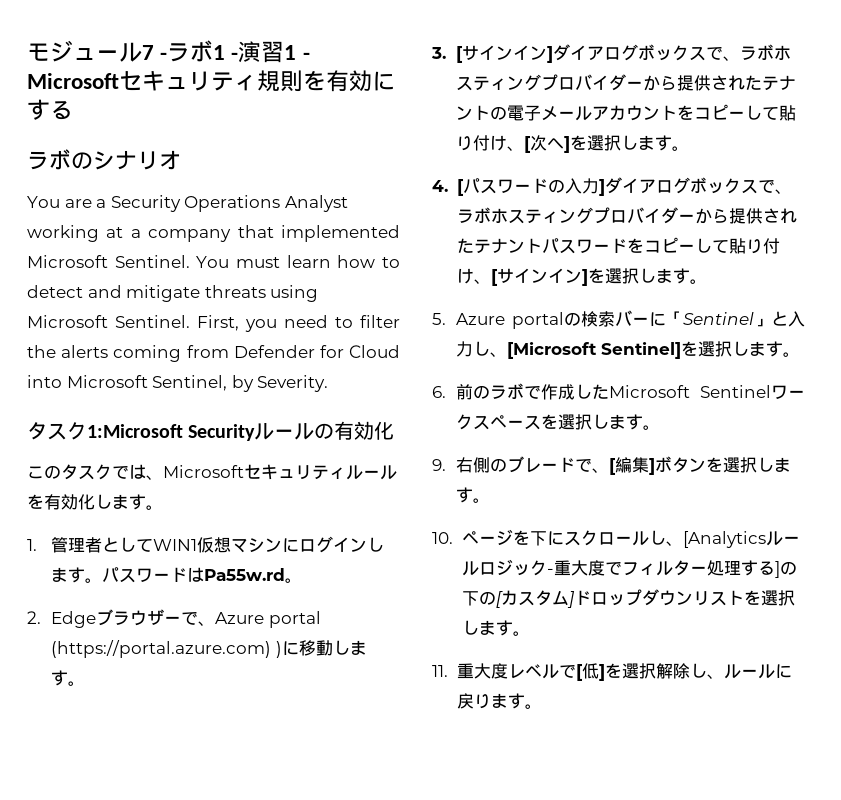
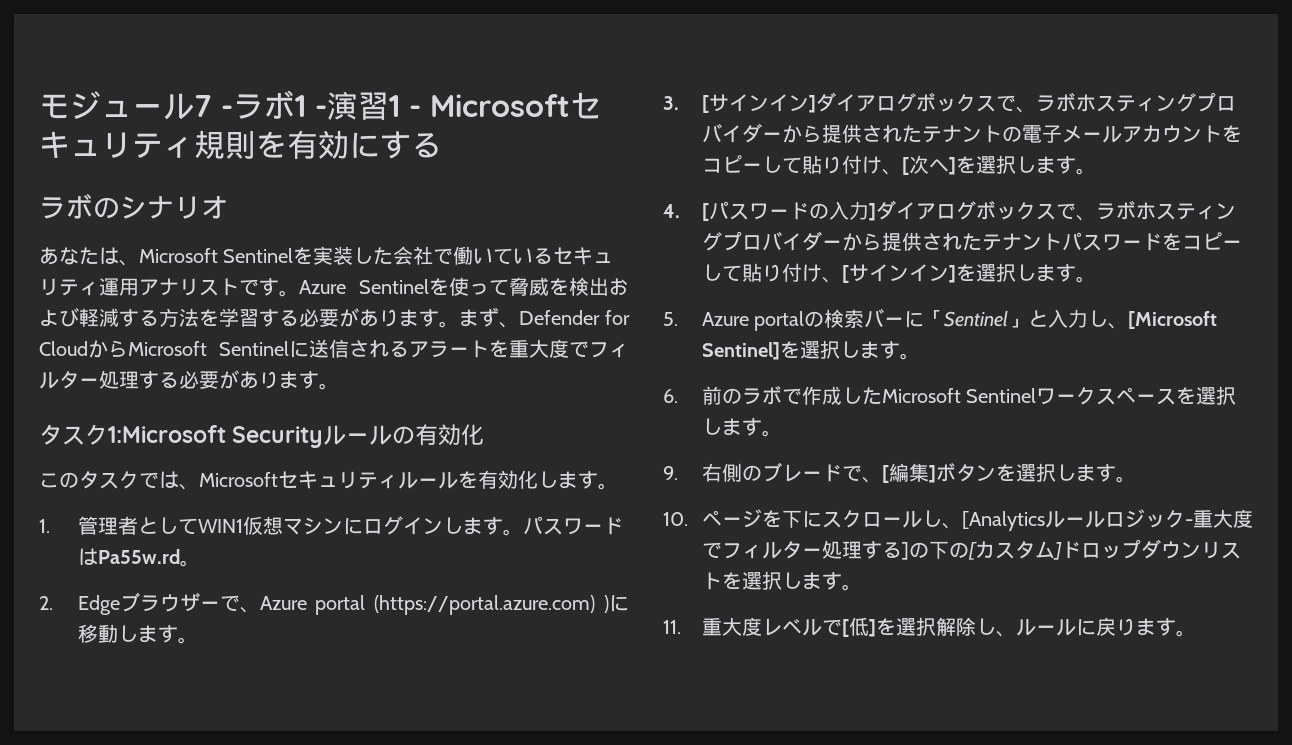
- You are a Security Operations Analyst working at a company that implemented Microsoft Sentinel. You must learn how to detect and mitigate threats using Microsoft Sentinel. First, you need to filter the alerts coming from Defender for Cloud into Microsoft Sentinel, by Severity.
+ あなたは、Microsoft Sentinelを実装した会社で働いているセキュリティ運用アナリストです。Azure Sentinelを使って脅威を検出および軽減する方法を学習する必要があります。まず、Defender for CloudからMicrosoft Sentinelに送信されるアラートを重大度でフィルター処理する必要があります。

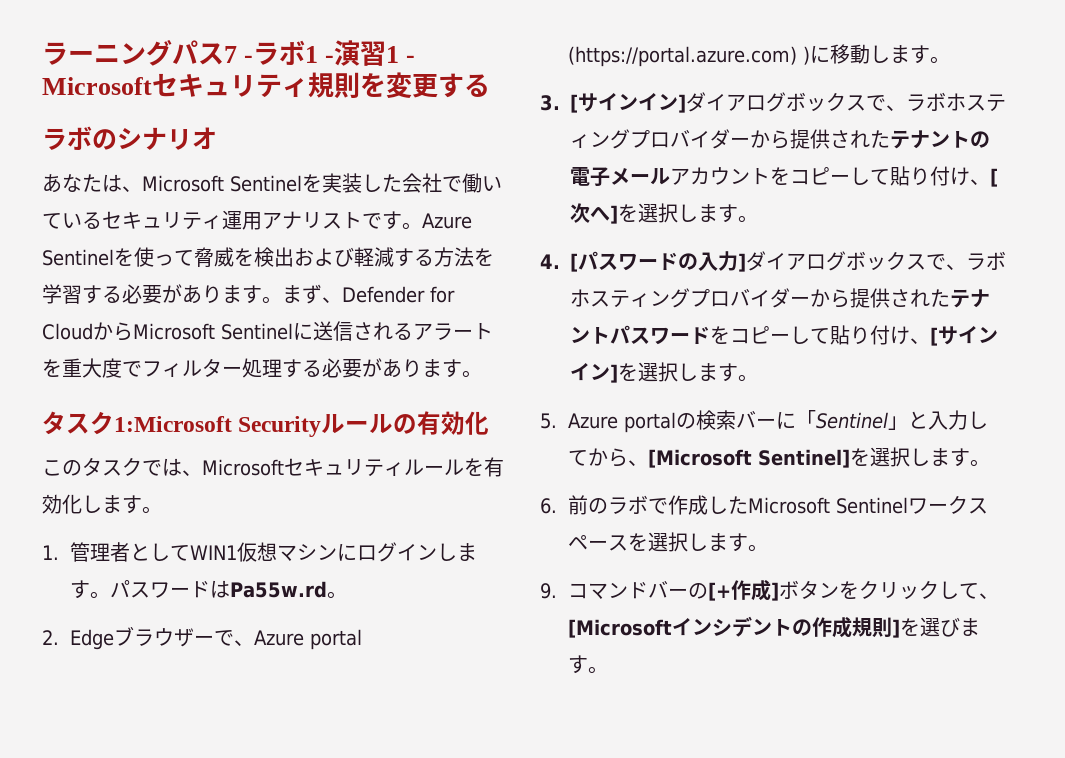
- モジュール7 -ラボ1 -演習1 - Microsoftセキュリティ規則を有効にする
+ ラーニングパス7 -ラボ1 -演習1 - Microsoftセキュリティ規則を変更する
- 5. Azure portalの検索バーに「Sentinel」と入力し、[Microsoft Sentinel]を選択します。
+ 5. Azure portalの検索バーに「Sentinel」と入力してから、[Microsoft Sentinel]を選択します。
- 9.右側のブレードで、[編集]ボタンを選択します。
- 10.ページを下にスクロールし、[Analyticsルールロジック-重大度でフィルター処理する]の下の[カスタム]ドロップダウンリストを選択します。
- 11.重大度レベルで[低]を選択解除し、ルールに戻ります。
+ 9.コマンドバーの[+作成]ボタンをクリックして、[Microsoftインシデントの作成規則]を選びます。

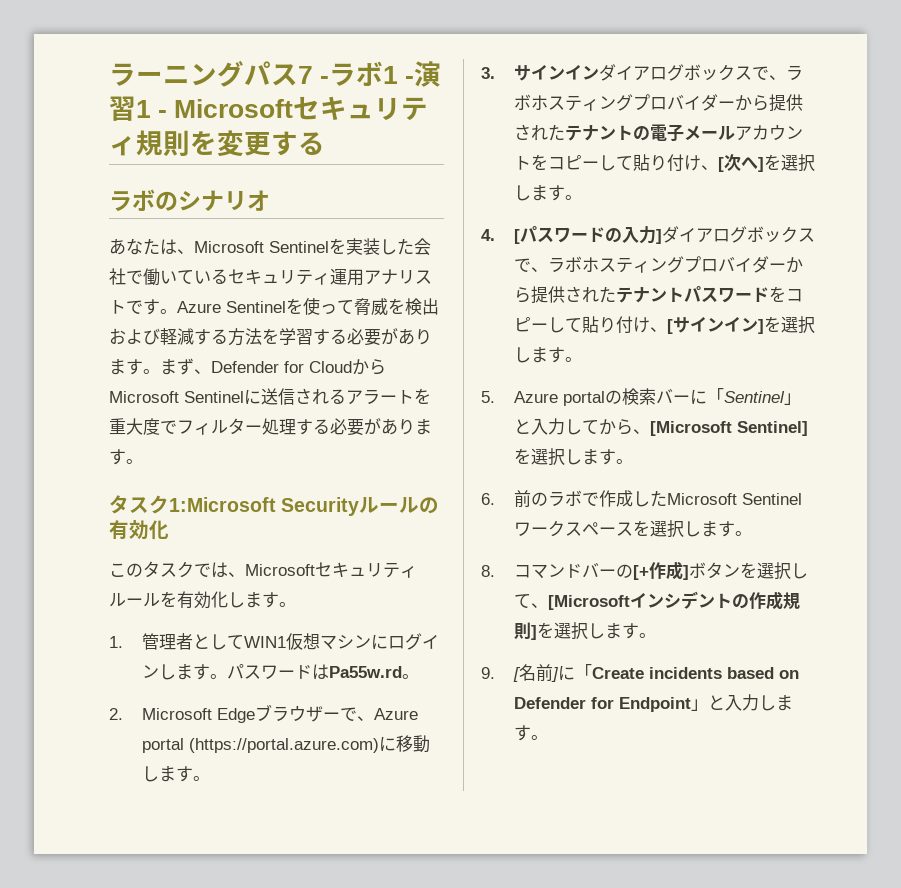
- 2. Edgeブラウザーで、Azure portal (https://portal.azure.com) )に移動します。
+ 2. Microsoft Edgeブラウザーで、Azure portal (https://portal.azure.com)に移動します。
- 3. [サインイン]ダイアログボックスで、ラボホスティングプロバイダーから提供されたテナントの電子メールアカウントをコピーして貼り付け、[次へ]を選択します。
+ 3.サインインダイアログボックスで、ラボホスティングプロバイダーから提供されたテナントの電子メールアカウントをコピーして貼り付け、[次へ]を選択します。
- 9.コマンドバーの[+作成]ボタンをクリックして、[Microsoftインシデントの作成規則]を選びます。
+ 8.コマンドバーの[+作成]ボタンを選択して、[Microsoftインシデントの作成規則]を選択します。
+ 9. [名前]に「Create incidents based on Defender for Endpoint」と入力します。

